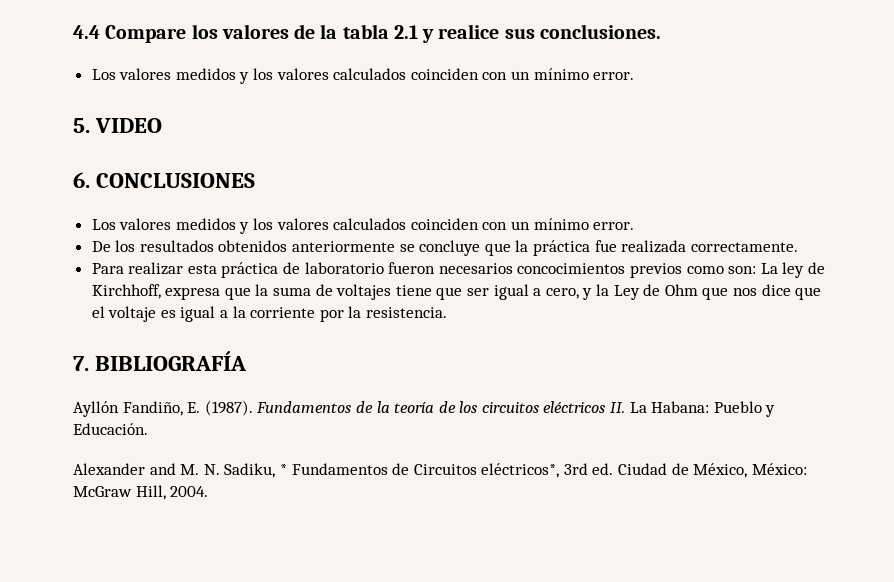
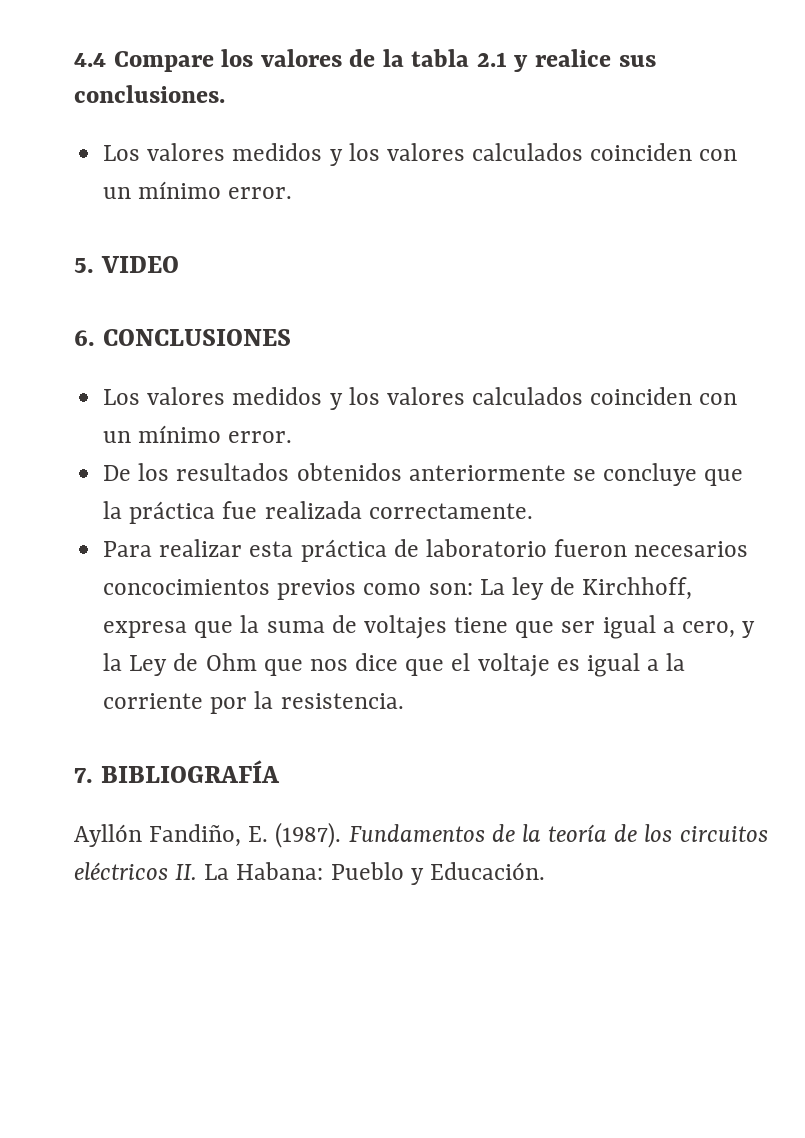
- Alexander and M. N. Sadiku, * Fundamentos de Circuitos eléctricos*, 3rd ed. Ciudad de México, México: McGraw Hill, 2004.

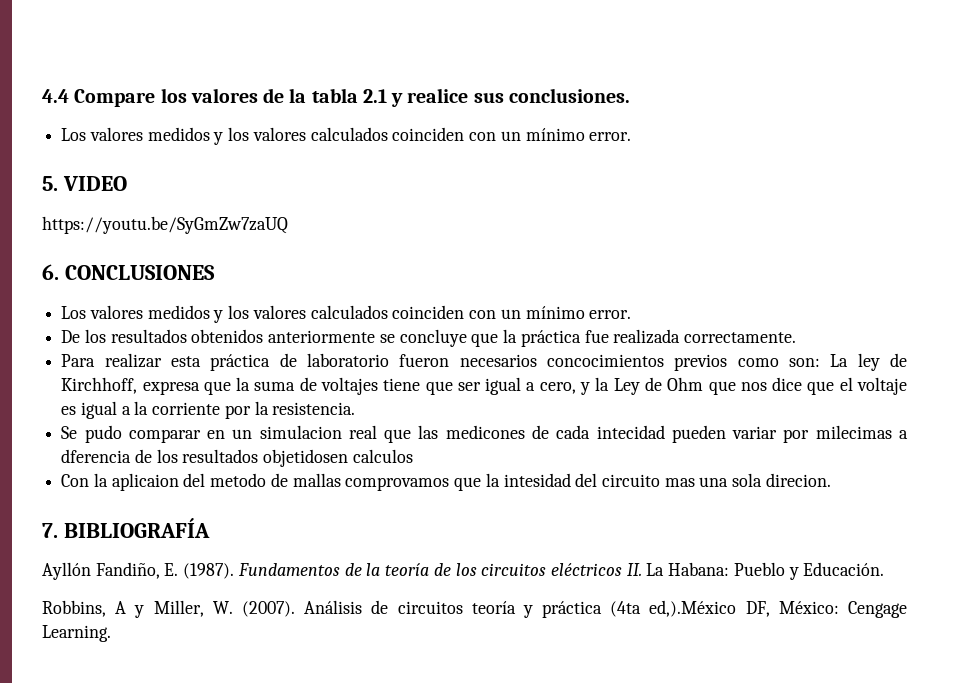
+ https://youtu.be/SyGmZw7zaUQ
+ Se pudo comparar en un simulacion real que las medicones de cada intecidad pueden variar por milecimas a dferencia de los resultados objetidosen calculos
+ Con la aplicaion del metodo de mallas comprovamos que la intesidad del circuito mas una sola direcion.
+ Robbins, A y Miller, W. (2007). Análisis de circuitos teoría y práctica (4ta ed,).México DF, México: Cengage Learning.

